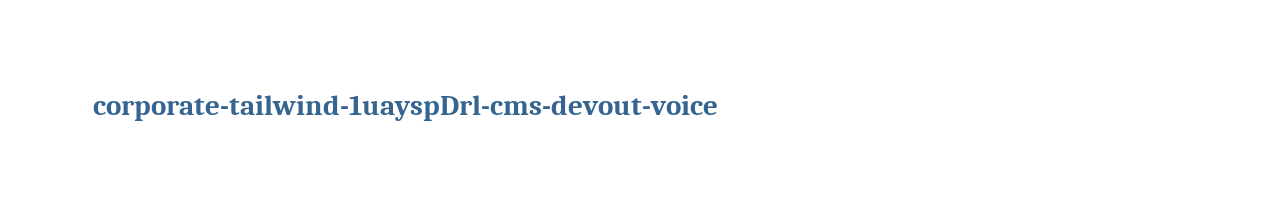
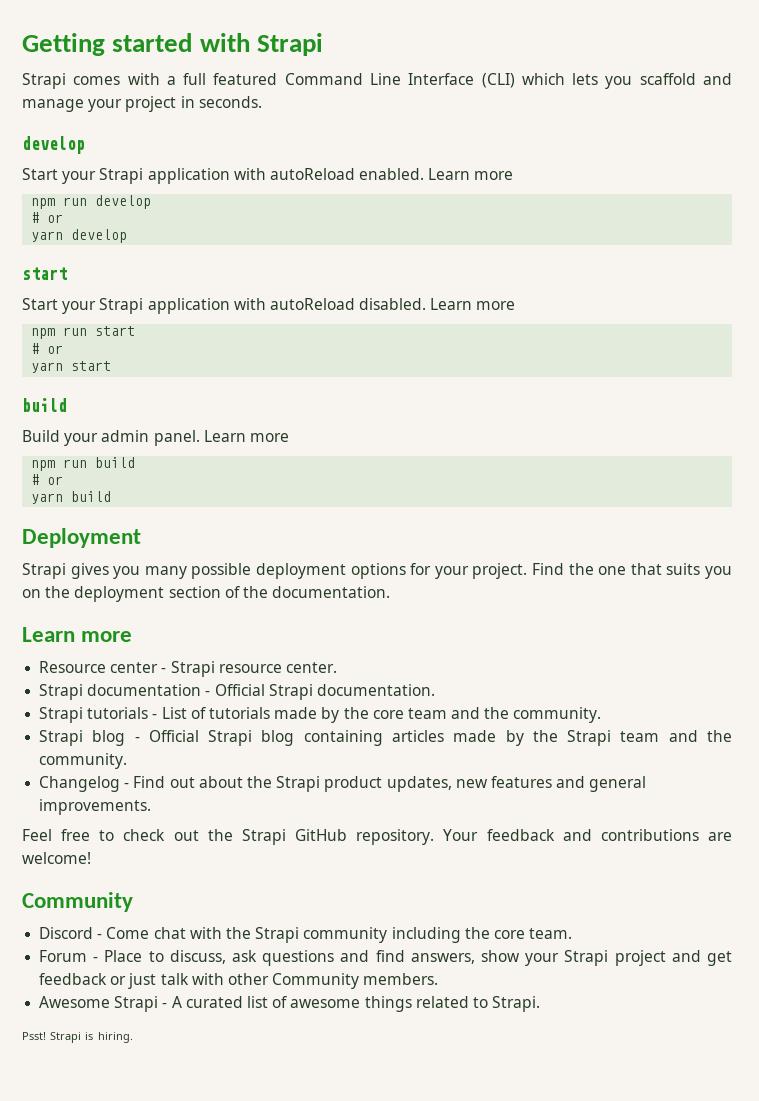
- corporate-tailwind-1uayspDrl-cms-devout-voice
+ Getting started with Strapi
+ Strapi comes with a full featured Command Line Interface (CLI) which lets you scaffold and manage your project in seconds.
+ develop
+ Start your Strapi application with autoReload enabled. Learn more
+ npm run develop
+ # or
+ yarn develop
+ start
+ Start your Strapi application with autoReload disabled. Learn more
+ npm run start
+ # or
+ yarn start
+ build
+ Build your admin panel. Learn more
+ npm run build
+ # or
+ yarn build
+ Deployment
+ Strapi gives you many possible deployment options for your project. Find the one that suits you on the deployment section of the documentation.
+ Learn more
+ Resource center - Strapi resource center.
+ Strapi documentation - Official Strapi documentation.
+ Strapi tutorials - List of tutorials made by the core team and the community.
+ Strapi blog - Official Strapi blog containing articles made by the Strapi team and the community.
+ Changelog - Find out about the Strapi product updates, new features and general improvements.
+ Feel free to check out the Strapi GitHub repository. Your feedback and contributions are welcome!
+ Community
+ Discord - Come chat with the Strapi community including the core team.
+ Forum - Place to discuss, ask questions and find answers, show your Strapi project and get feedback or just talk with other Community members.
+ Awesome Strapi - A curated list of awesome things related to Strapi.
+ Psst! Strapi is hiring.

